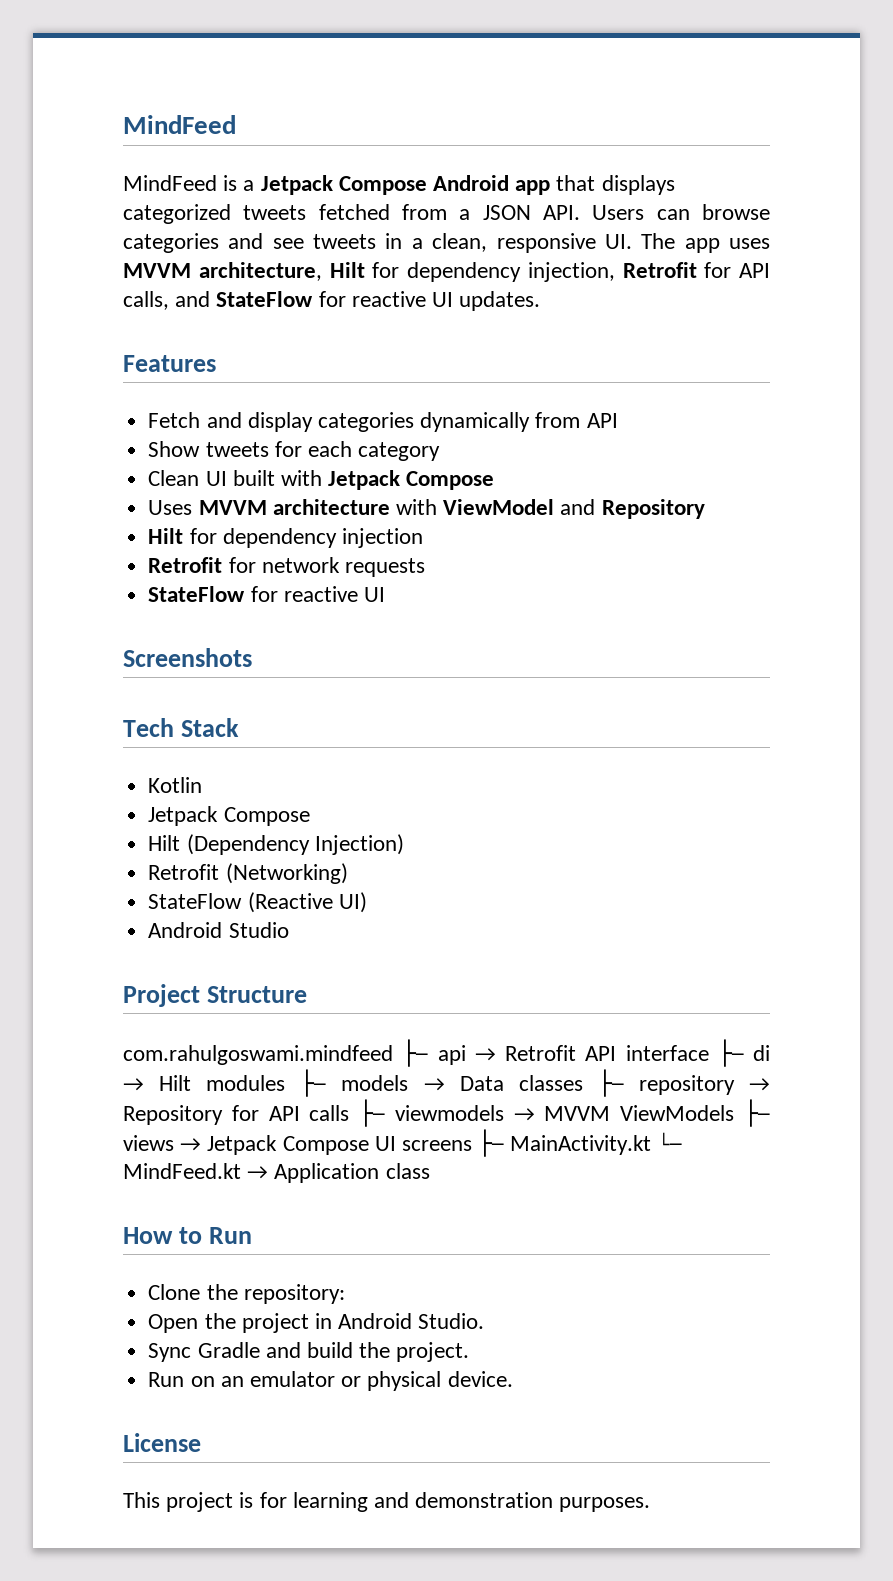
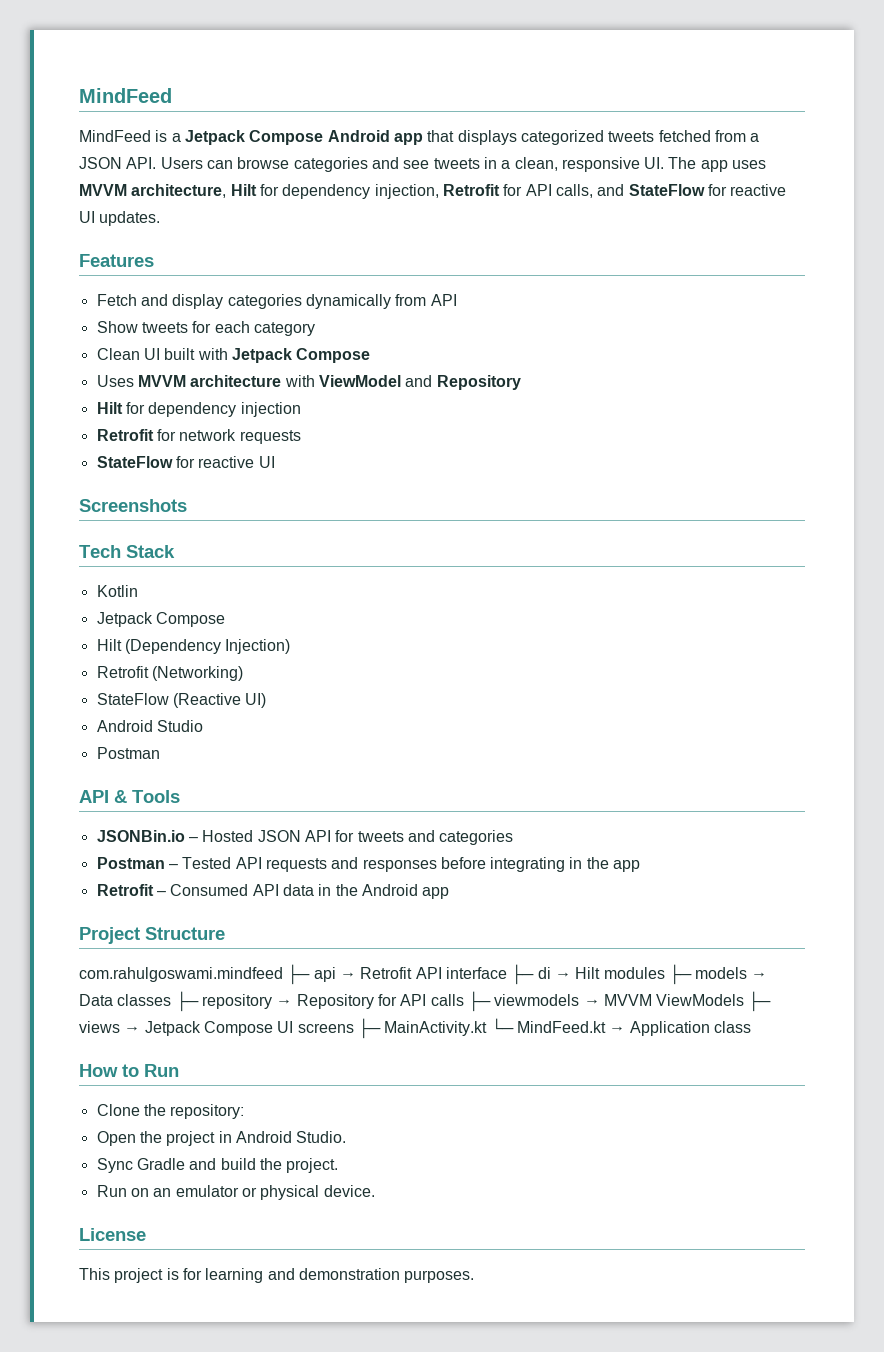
  Android Studio
+ Postman
+ API & Tools
+ JSONBin.io – Hosted JSON API for tweets and categories
+ Postman – Tested API requests and responses before integrating in the app
+ Retrofit – Consumed API data in the Android app

